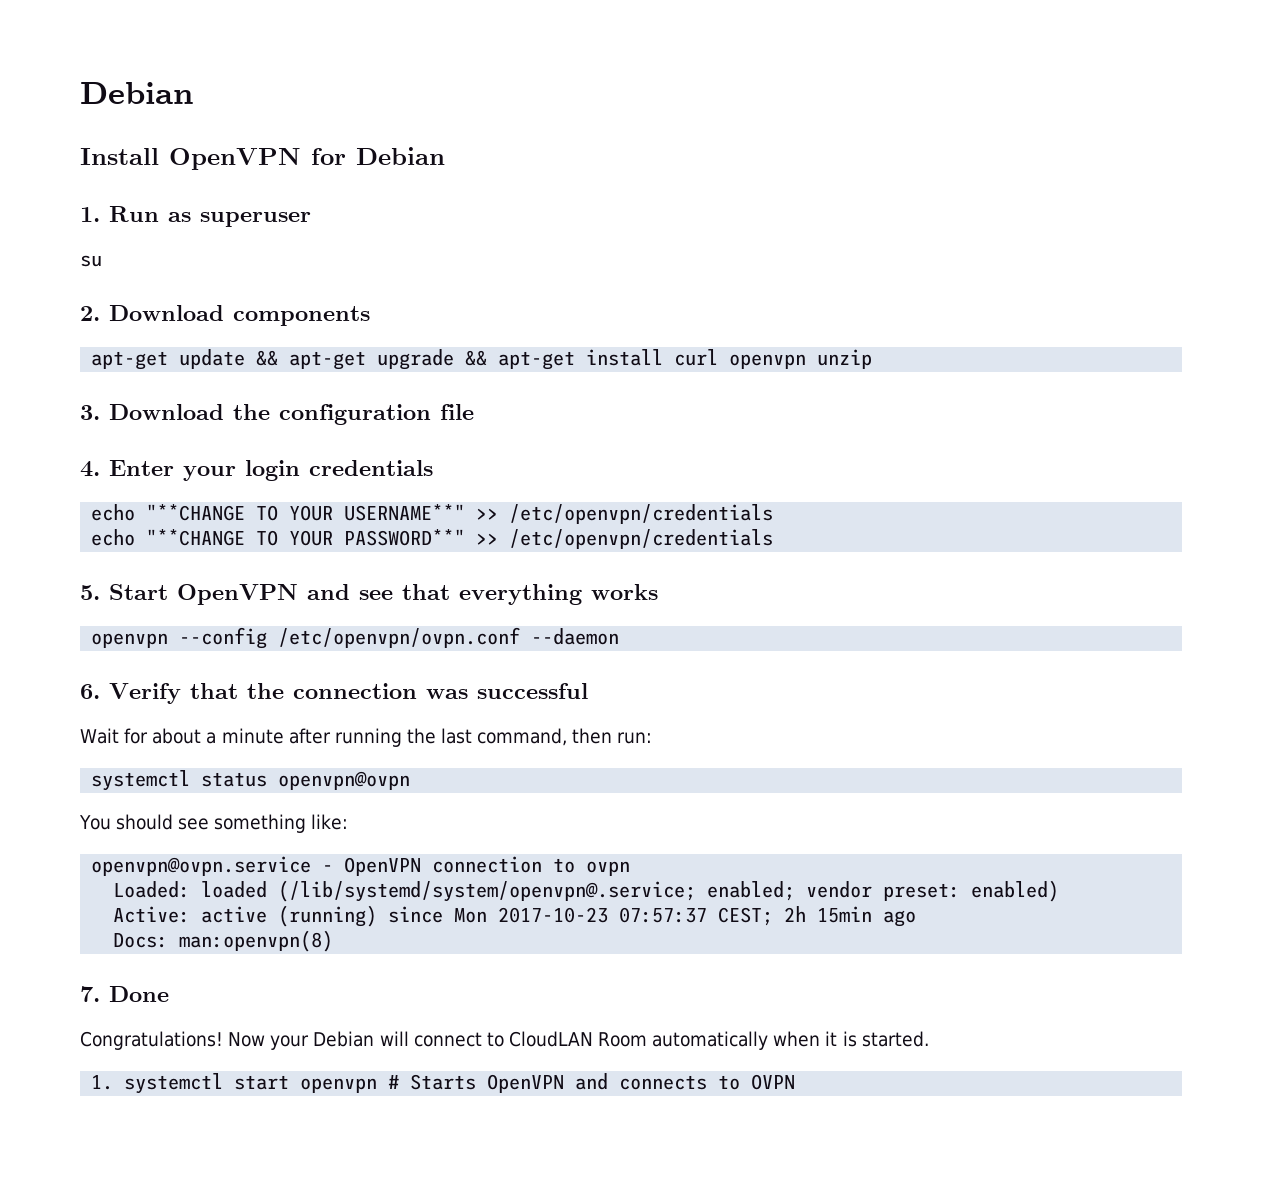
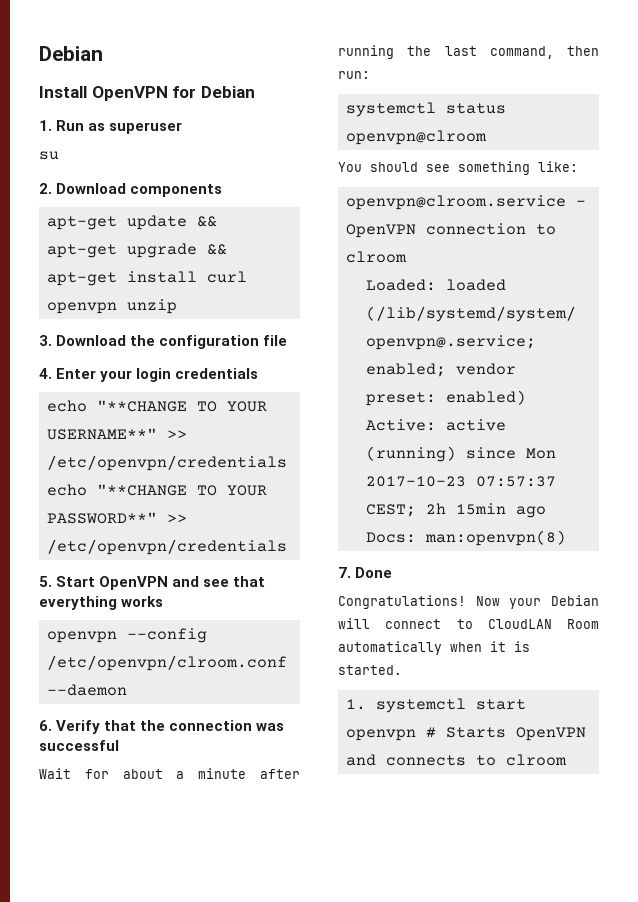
- openvpn --config /etc/openvpn/ovpn.conf --daemon
+ openvpn --config /etc/openvpn/clroom.conf --daemon
- systemctl status openvpn@ovpn
+ systemctl status openvpn@clroom
- openvpn@ovpn.service - OpenVPN connection to ovpn
+ openvpn@clroom.service - OpenVPN connection to clroom
- 1. systemctl start openvpn # Starts OpenVPN and connects to OVPN
+ 1. systemctl start openvpn # Starts OpenVPN and connects to clroom

